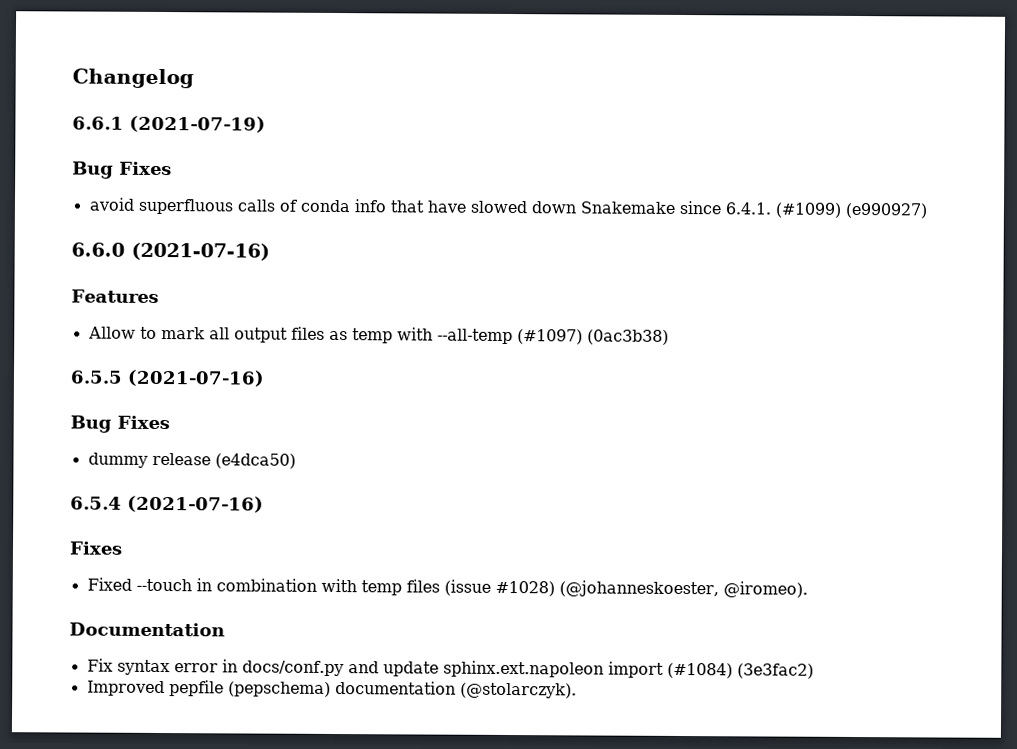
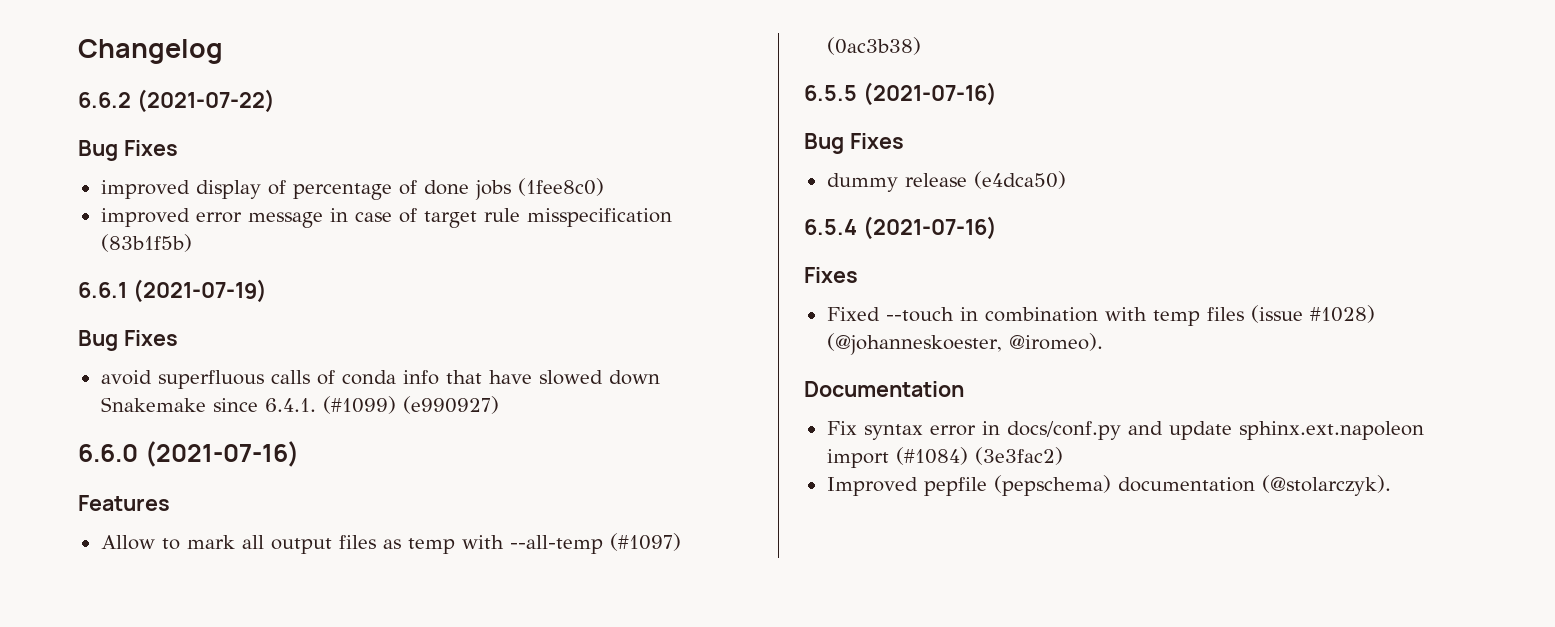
+ 6.6.2 (2021-07-22)
+ Bug Fixes
+ improved display of percentage of done jobs (1fee8c0)
+ improved error message in case of target rule misspecification (83b1f5b)

